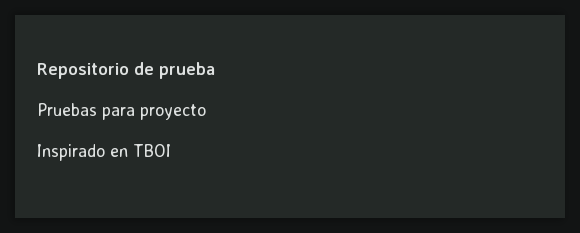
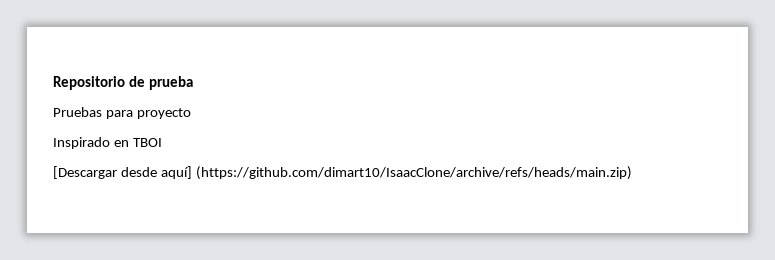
+ [Descargar desde aquí] (https://github.com/dimart10/IsaacClone/archive/refs/heads/main.zip)

